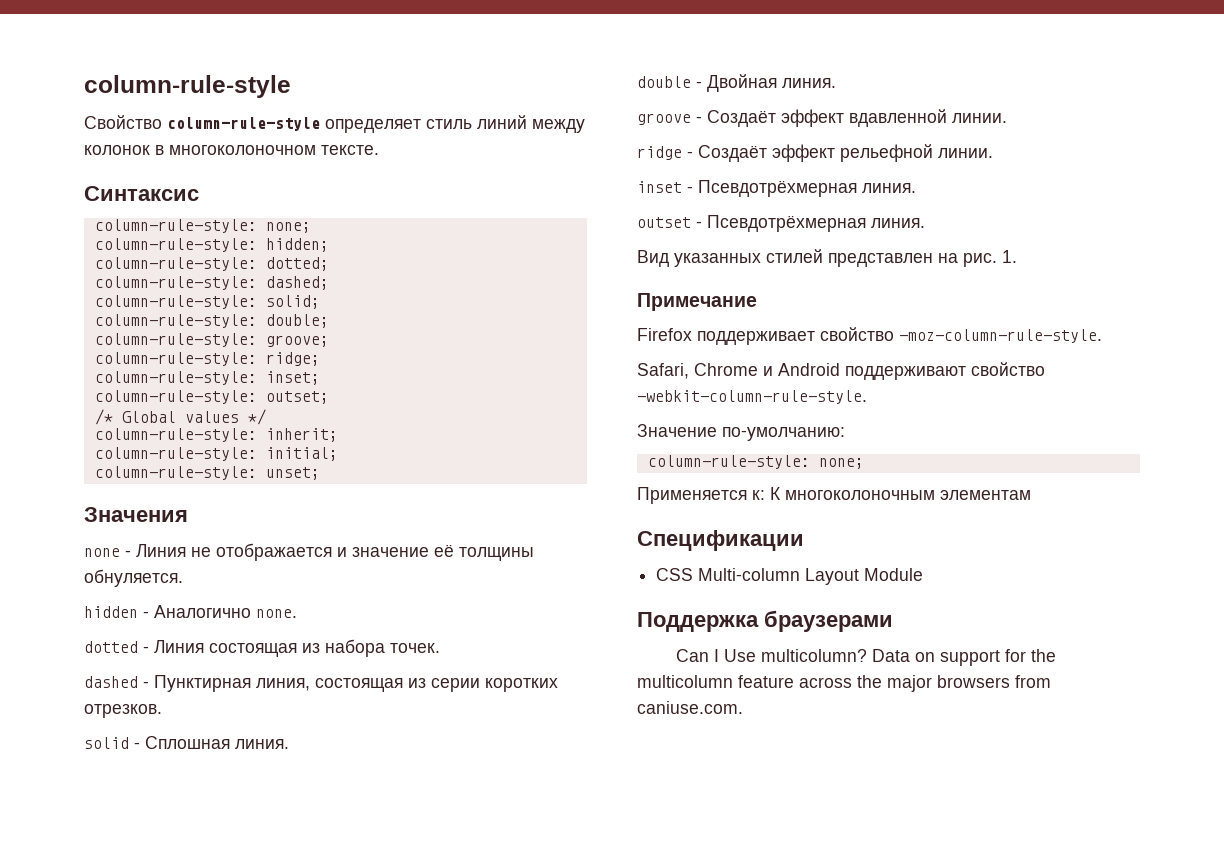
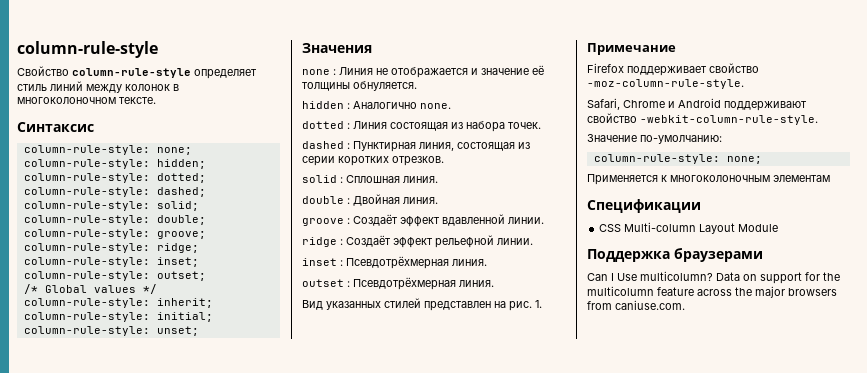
- none - Линия не отображается и значение её толщины обнуляется.
+ none : Линия не отображается и значение её толщины обнуляется.
- hidden - Аналогично none.
+ hidden : Аналогично none.
- dotted - Линия состоящая из набора точек.
+ dotted : Линия состоящая из набора точек.
- dashed - Пунктирная линия, состоящая из серии коротких отрезков.
+ dashed : Пунктирная линия, состоящая из серии коротких отрезков.
- solid - Сплошная линия.
+ solid : Сплошная линия.
- double - Двойная линия.
+ double : Двойная линия.
- groove - Создаёт эффект вдавленной линии.
+ groove : Создаёт эффект вдавленной линии.
- ridge - Создаёт эффект рельефной линии.
+ ridge : Создаёт эффект рельефной линии.
- inset - Псевдотрёхмерная линия.
+ inset : Псевдотрёхмерная линия.
- outset - Псевдотрёхмерная линия.
+ outset : Псевдотрёхмерная линия.
- Применяется к: К многоколоночным элементам
+ Применяется к многоколоночным элементам

